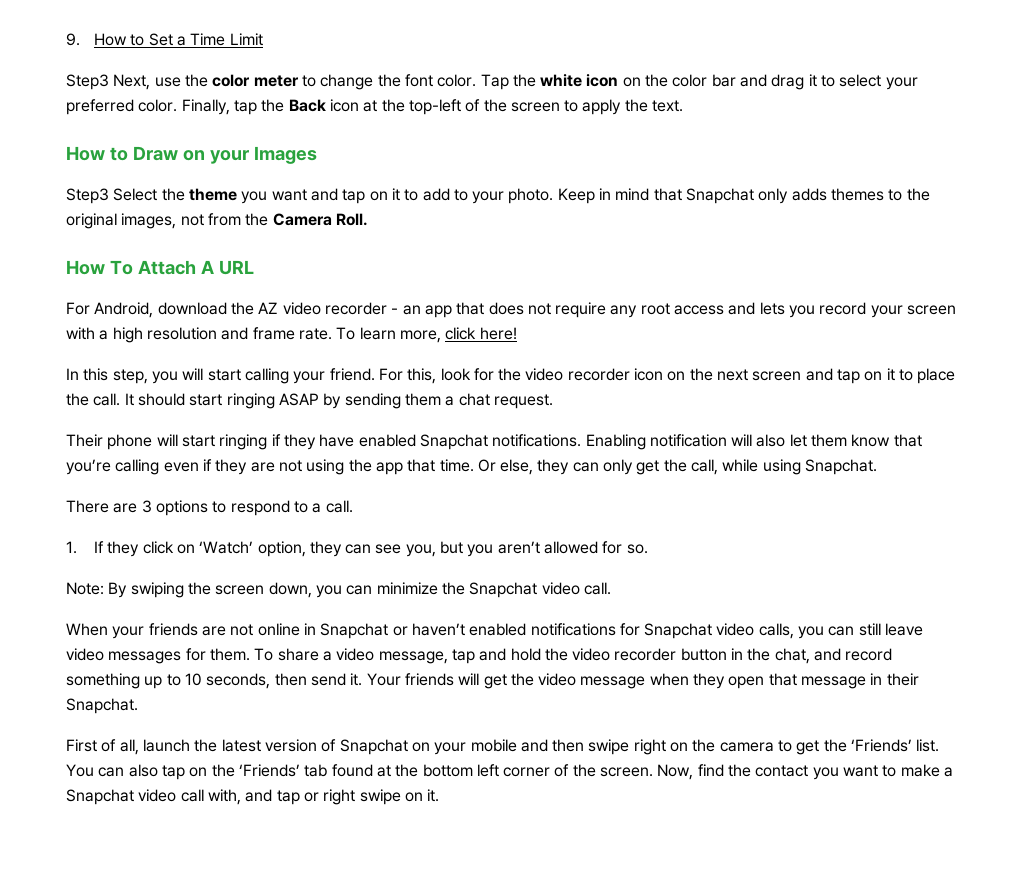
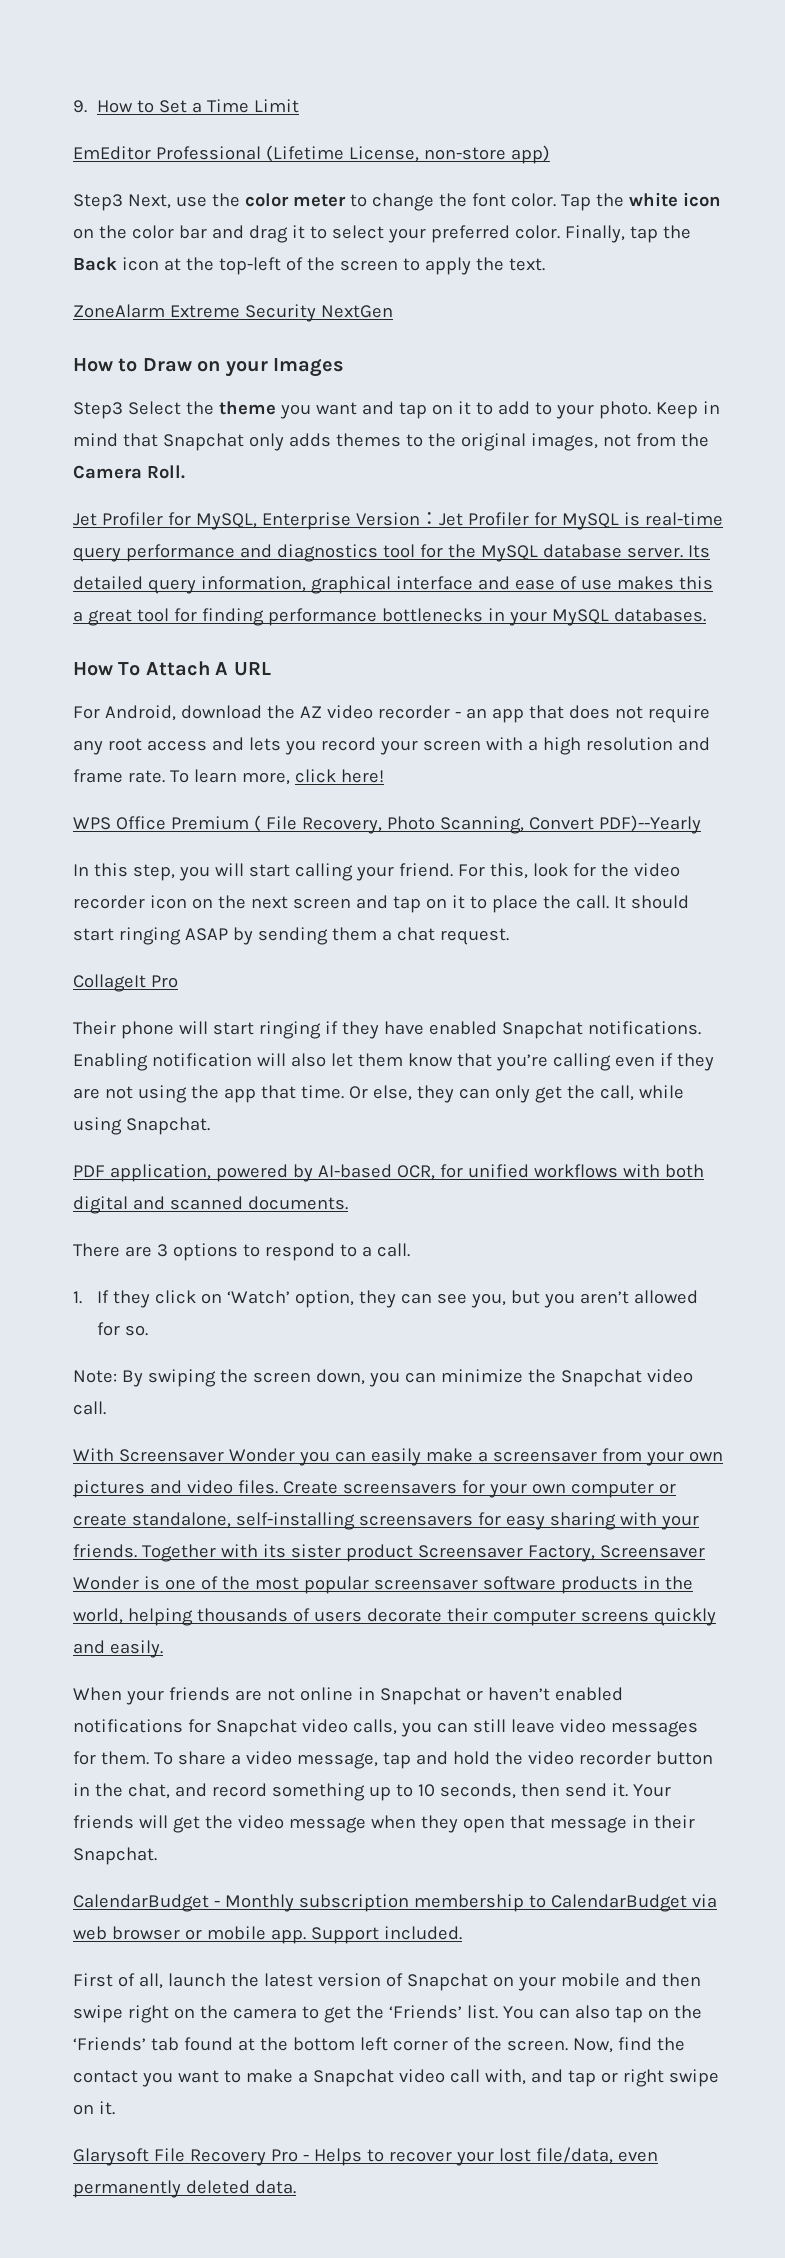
+ EmEditor Professional (Lifetime License, non-store app)
+ ZoneAlarm Extreme Security NextGen
+ Jet Profiler for MySQL, Enterprise Version：Jet Profiler for MySQL is real-time query performance and diagnostics tool for the MySQL database server. Its detailed query information, graphical interface and ease of use makes this a great tool for finding performance bottlenecks in your MySQL databases.
+ WPS Office Premium ( File Recovery, Photo Scanning, Convert PDF)--Yearly
+ CollageIt Pro
+ PDF application, powered by AI-based OCR, for unified workflows with both digital and scanned documents.
+ With Screensaver Wonder you can easily make a screensaver from your own pictures and video files. Create screensavers for your own computer or create standalone, self-installing screensavers for easy sharing with your friends. Together with its sister product Screensaver Factory, Screensaver Wonder is one of the most popular screensaver software products in the world, helping thousands of users decorate their computer screens quickly and easily.
+ CalendarBudget - Monthly subscription membership to CalendarBudget via web browser or mobile app. Support included.
+ Glarysoft File Recovery Pro - Helps to recover your lost file/data, even permanently deleted data.

